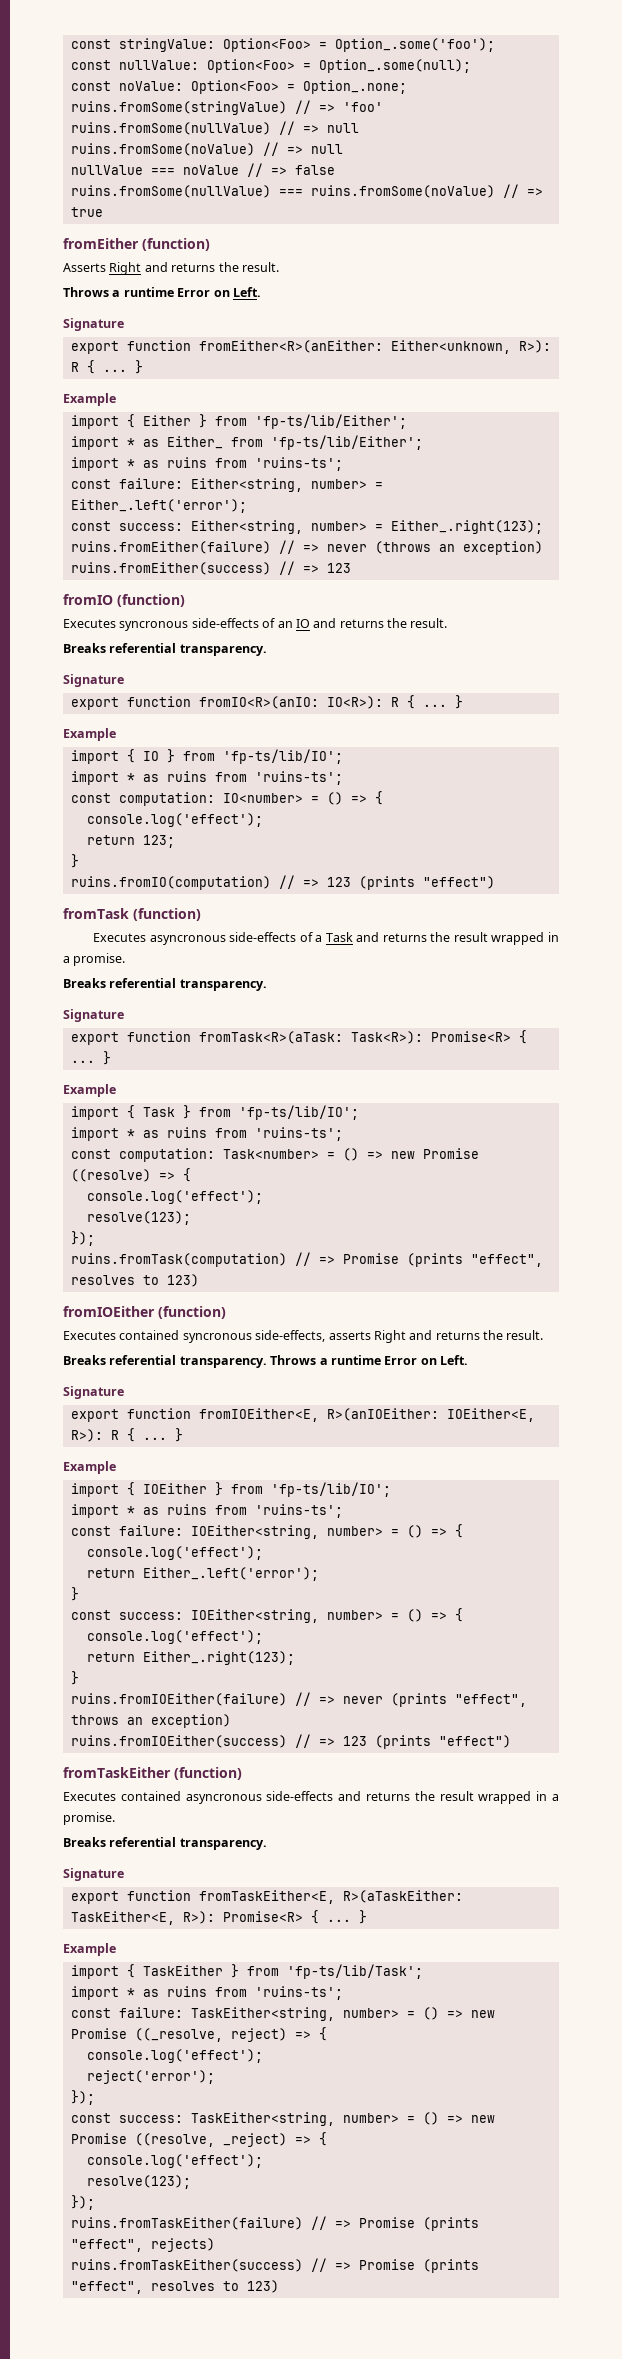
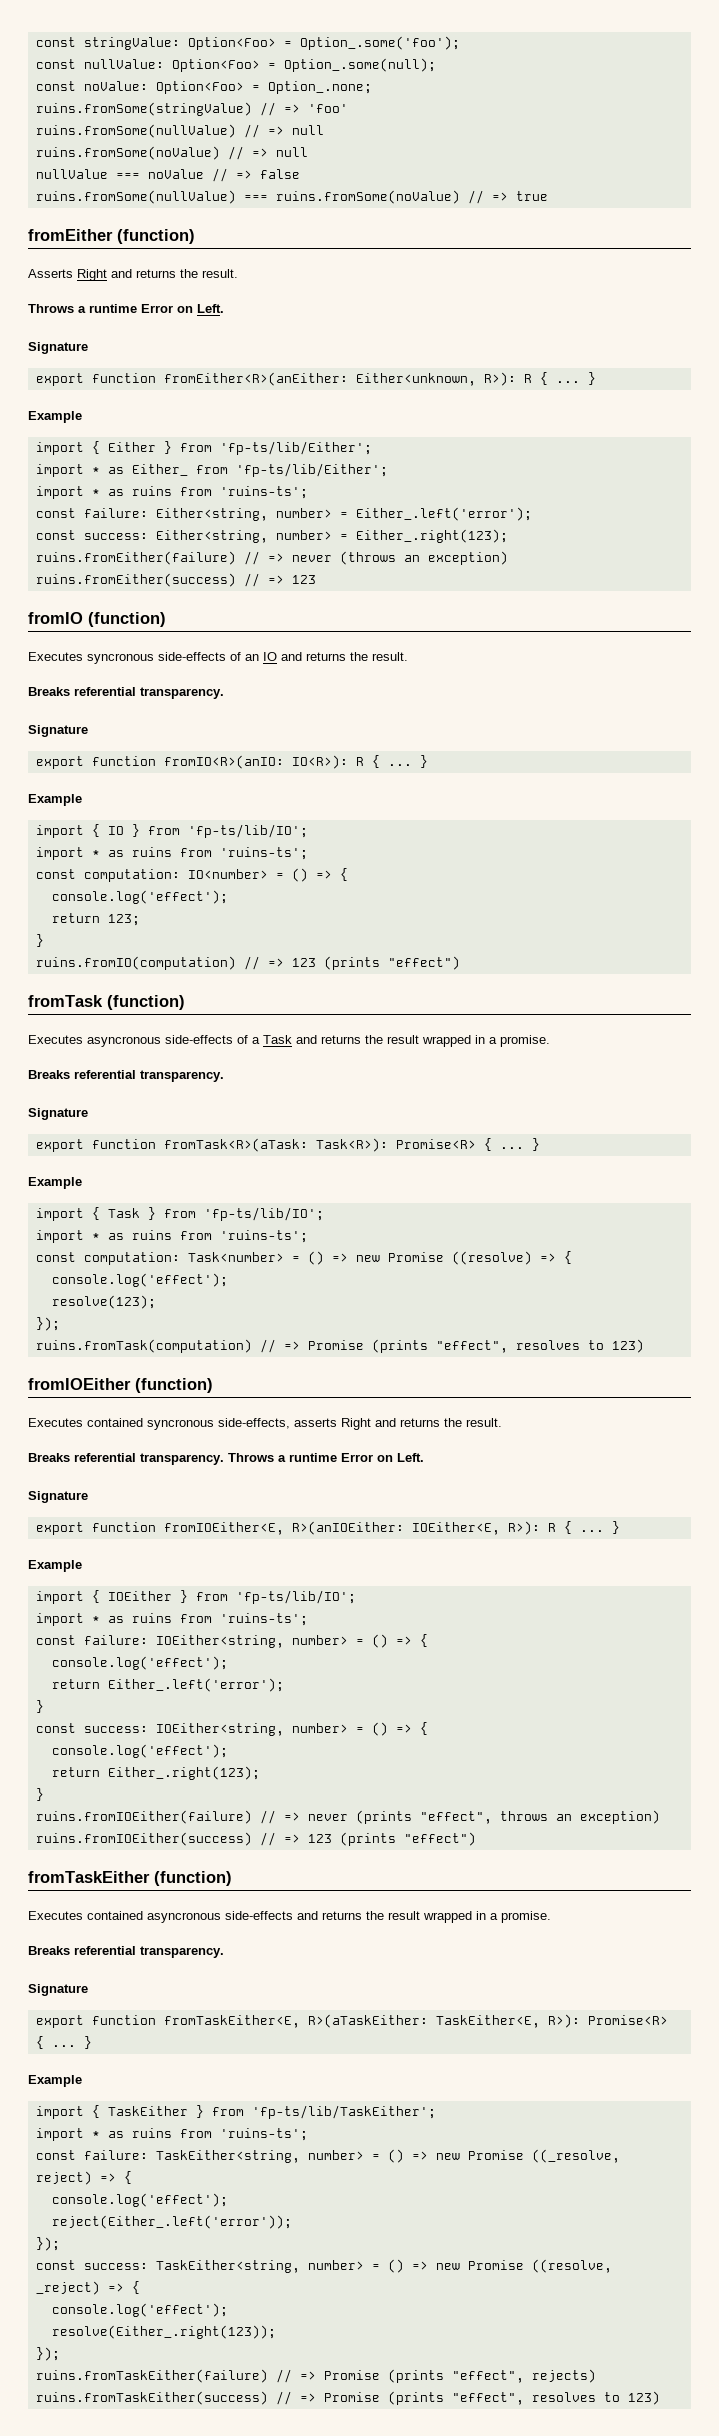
- import { TaskEither } from 'fp-ts/lib/Task';
+ import { TaskEither } from 'fp-ts/lib/TaskEither';
- reject('error');
+ reject(Either_.left('error'));
  const success: TaskEither<string, number> = () => new Promise ((resolve, _reject) => {
  console.log('effect');
- resolve(123);
+ resolve(Either_.right(123));

